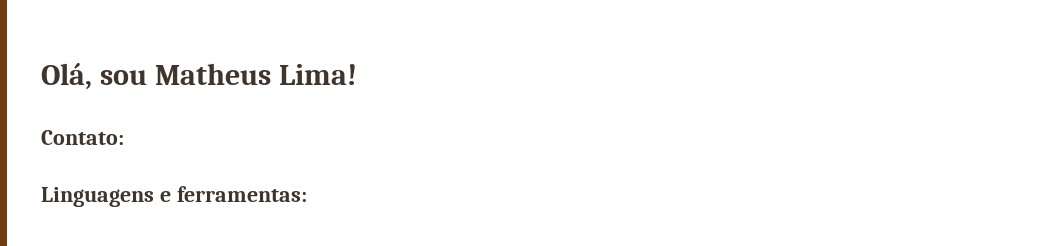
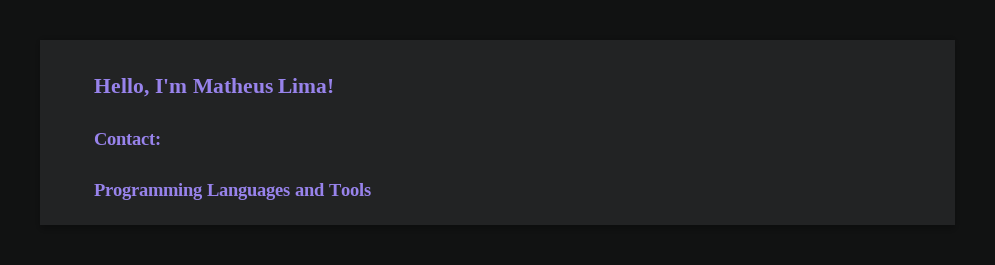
- Olá, sou Matheus Lima!
+ Hello, I'm Matheus Lima!
- Contato:
- Linguagens e ferramentas:
+ Contact:
+ Programming Languages and Tools

